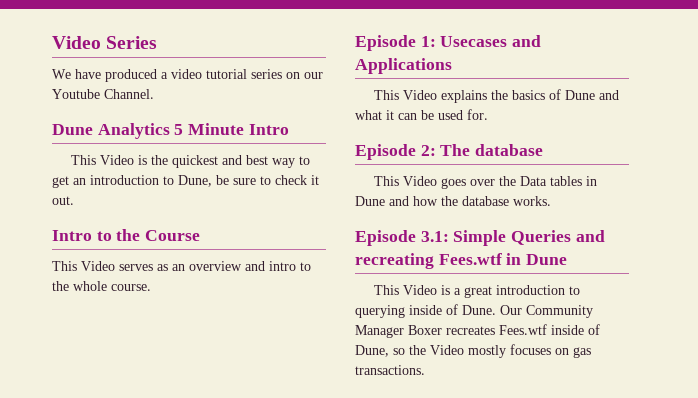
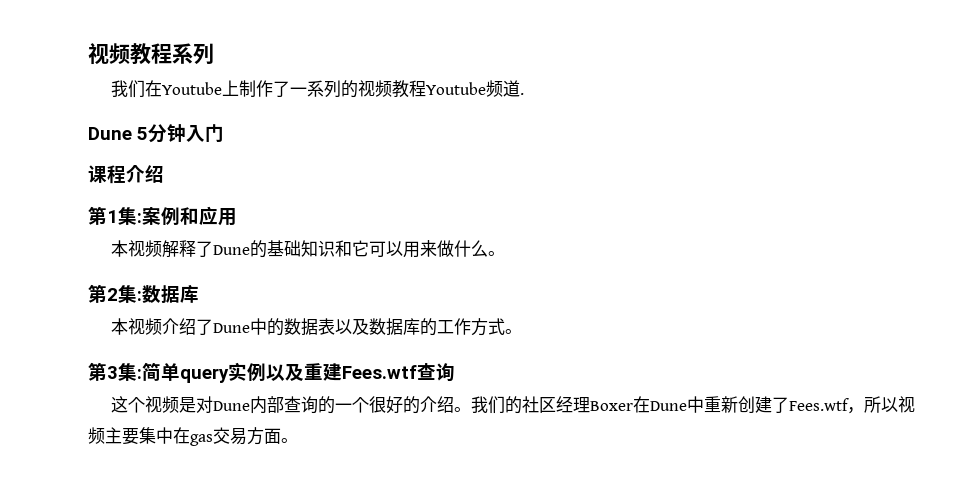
- Video Series
- We have produced a video tutorial series on our Youtube Channel.
- Dune Analytics 5 Minute Intro
- This Video is the quickest and best way to get an introduction to Dune, be sure to check it out.
- Intro to the Course
- This Video serves as an overview and intro to the whole course.
- Episode 1: Usecases and Applications
- This Video explains the basics of Dune and what it can be used for.
- Episode 2: The database
- This Video goes over the Data tables in Dune and how the database works.
- Episode 3.1: Simple Queries and recreating Fees.wtf in Dune
- This Video is a great introduction to querying inside of Dune. Our Community Manager Boxer recreates Fees.wtf inside of Dune, so the Video mostly focuses on gas transactions.
+ 视频教程系列
+ 我们在Youtube上制作了一系列的视频教程Youtube频道.
+ Dune 5分钟入门
+ 课程介绍
+ 第1集:案例和应用
+ 本视频解释了Dune的基础知识和它可以用来做什么。
+ 第2集:数据库
+ 本视频介绍了Dune中的数据表以及数据库的工作方式。
+ 第3集:简单query实例以及重建Fees.wtf查询
+ 这个视频是对Dune内部查询的一个很好的介绍。我们的社区经理Boxer在Dune中重新创建了Fees.wtf，所以视频主要集中在gas交易方面。

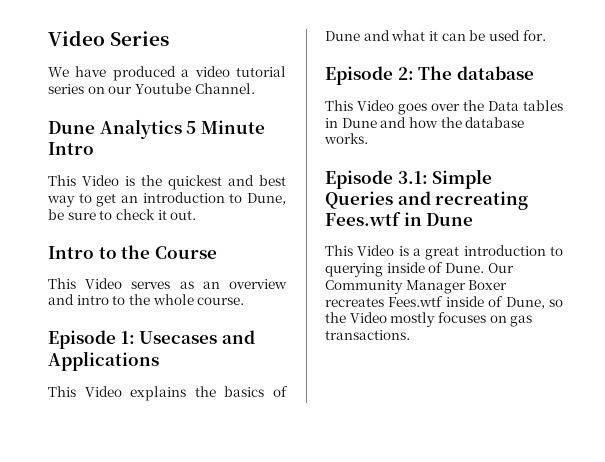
- 视频教程系列
- 我们在Youtube上制作了一系列的视频教程Youtube频道.
- Dune 5分钟入门
- 课程介绍
- 第1集:案例和应用
- 本视频解释了Dune的基础知识和它可以用来做什么。
- 第2集:数据库
- 本视频介绍了Dune中的数据表以及数据库的工作方式。
- 第3集:简单query实例以及重建Fees.wtf查询
- 这个视频是对Dune内部查询的一个很好的介绍。我们的社区经理Boxer在Dune中重新创建了Fees.wtf，所以视频主要集中在gas交易方面。
+ Video Series
+ We have produced a video tutorial series on our Youtube Channel.
+ Dune Analytics 5 Minute Intro
+ This Video is the quickest and best way to get an introduction to Dune, be sure to check it out.
+ Intro to the Course
+ This Video serves as an overview and intro to the whole course.
+ Episode 1: Usecases and Applications
+ This Video explains the basics of Dune and what it can be used for.
+ Episode 2: The database
+ This Video goes over the Data tables in Dune and how the database works.
+ Episode 3.1: Simple Queries and recreating Fees.wtf in Dune
+ This Video is a great introduction to querying inside of Dune. Our Community Manager Boxer recreates Fees.wtf inside of Dune, so the Video mostly focuses on gas transactions.

